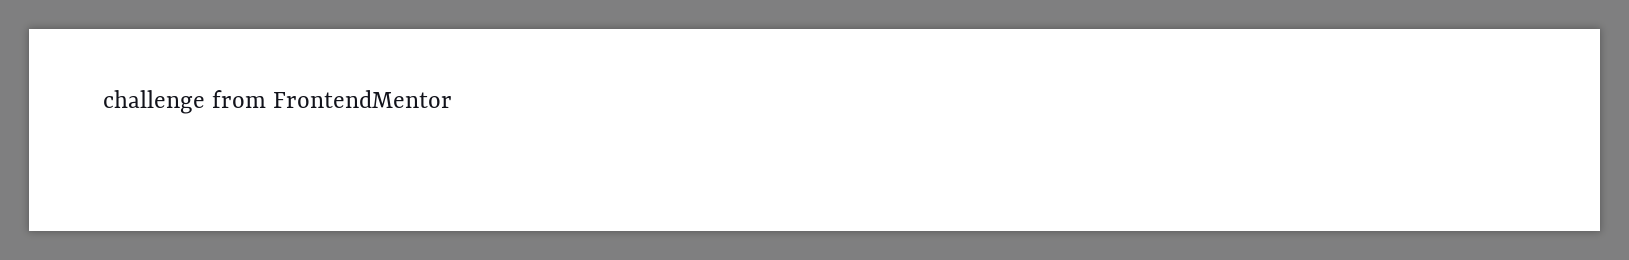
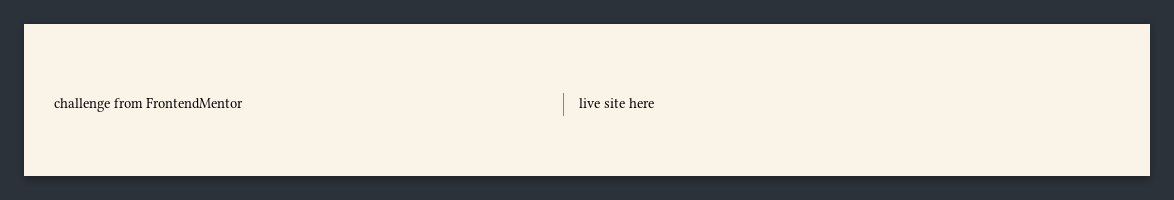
+ live site here

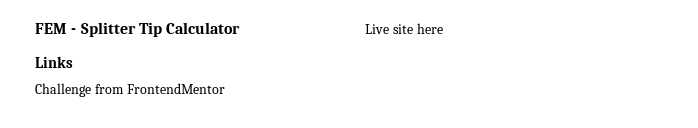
- challenge from FrontendMentor
+ FEM - Splitter Tip Calculator
+ Links
+ Challenge from FrontendMentor
- live site here
+ Live site here

